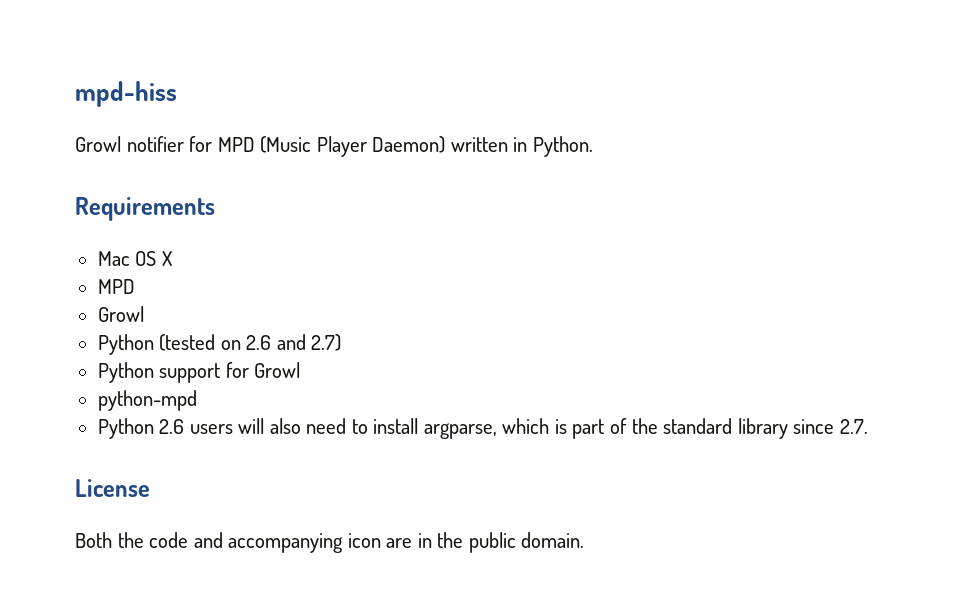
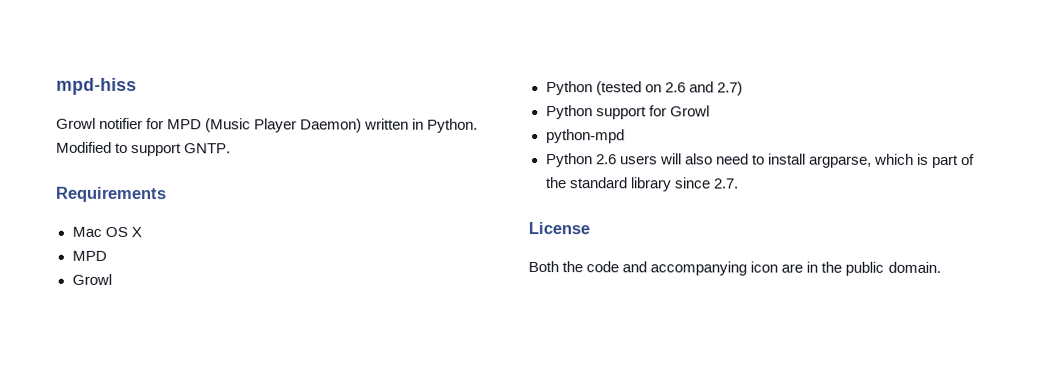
+ Modified to support GNTP.

